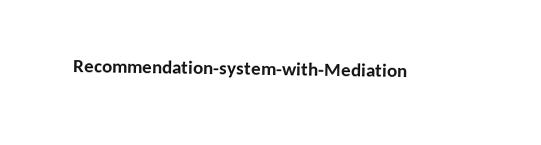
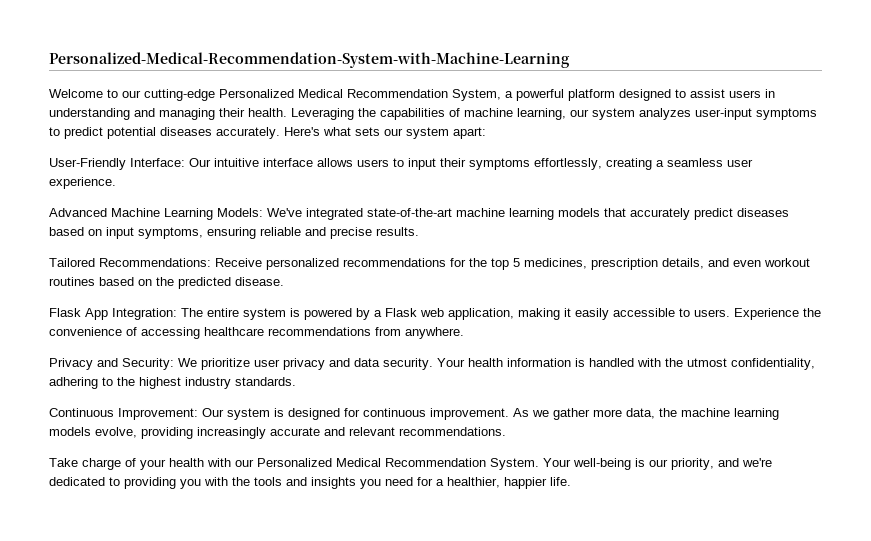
- Recommendation-system-with-Mediation
+ Personalized-Medical-Recommendation-System-with-Machine-Learning
+ Welcome to our cutting-edge Personalized Medical Recommendation System, a powerful platform designed to assist users in understanding and managing their health. Leveraging the capabilities of machine learning, our system analyzes user-input symptoms to predict potential diseases accurately. Here's what sets our system apart:
+ User-Friendly Interface: Our intuitive interface allows users to input their symptoms effortlessly, creating a seamless user experience.
+ Advanced Machine Learning Models: We've integrated state-of-the-art machine learning models that accurately predict diseases based on input symptoms, ensuring reliable and precise results.
+ Tailored Recommendations: Receive personalized recommendations for the top 5 medicines, prescription details, and even workout routines based on the predicted disease.
+ Flask App Integration: The entire system is powered by a Flask web application, making it easily accessible to users. Experience the convenience of accessing healthcare recommendations from anywhere.
+ Privacy and Security: We prioritize user privacy and data security. Your health information is handled with the utmost confidentiality, adhering to the highest industry standards.
+ Continuous Improvement: Our system is designed for continuous improvement. As we gather more data, the machine learning models evolve, providing increasingly accurate and relevant recommendations.
+ Take charge of your health with our Personalized Medical Recommendation System. Your well-being is our priority, and we're dedicated to providing you with the tools and insights you need for a healthier, happier life.

